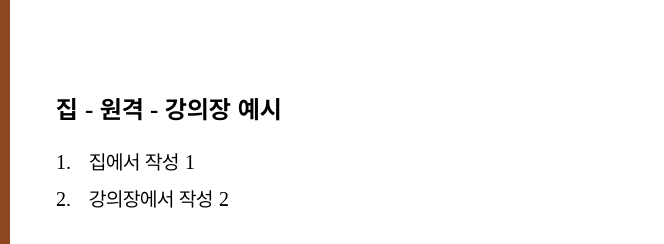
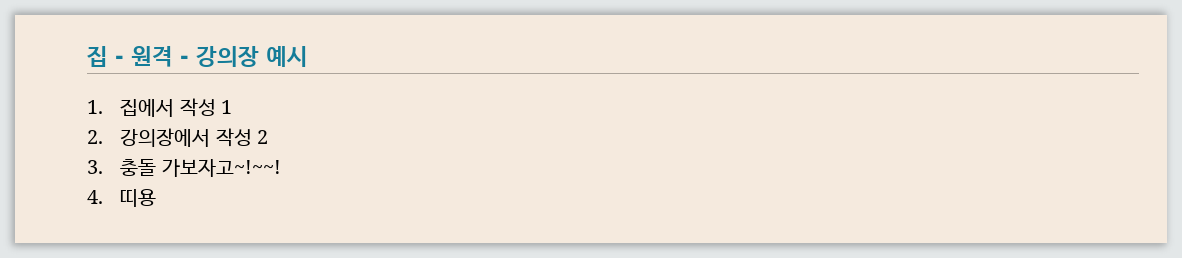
+ 3. 충돌 가보자고~!~~!
+ 4. 띠용

